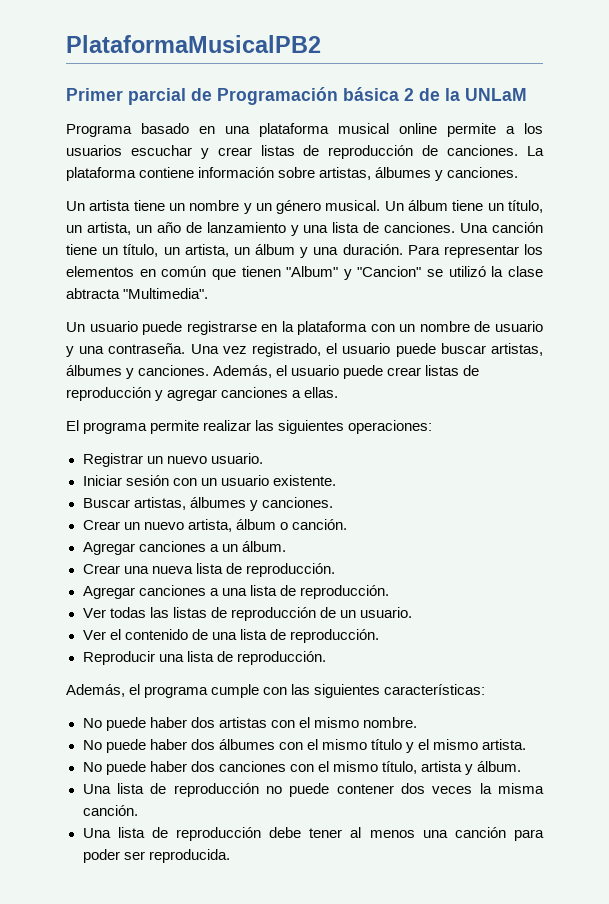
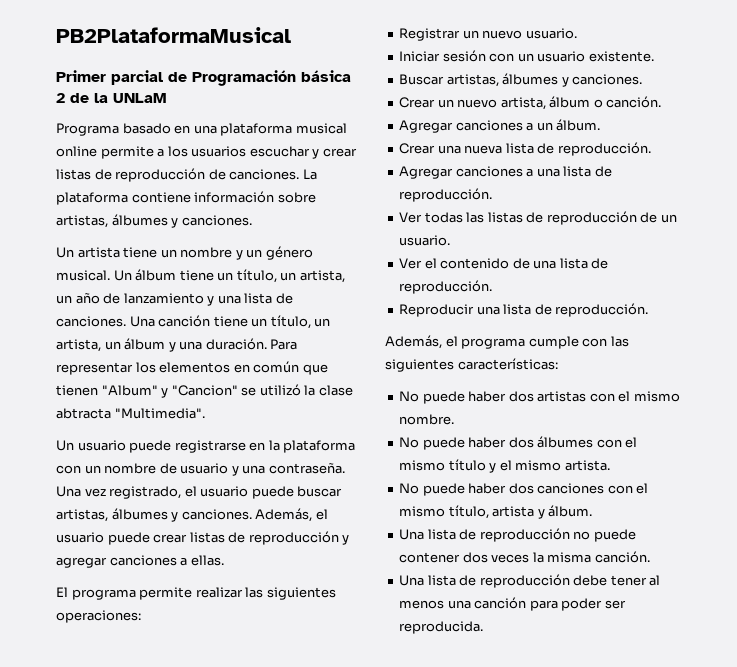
- PlataformaMusicalPB2
+ PB2PlataformaMusical

